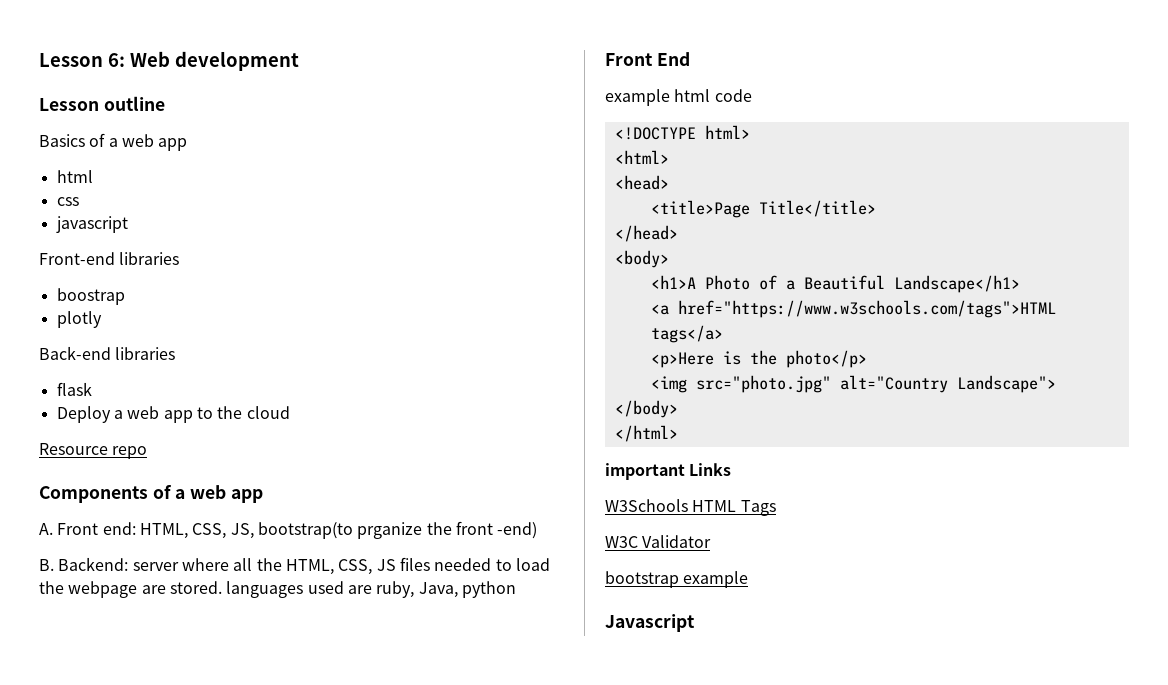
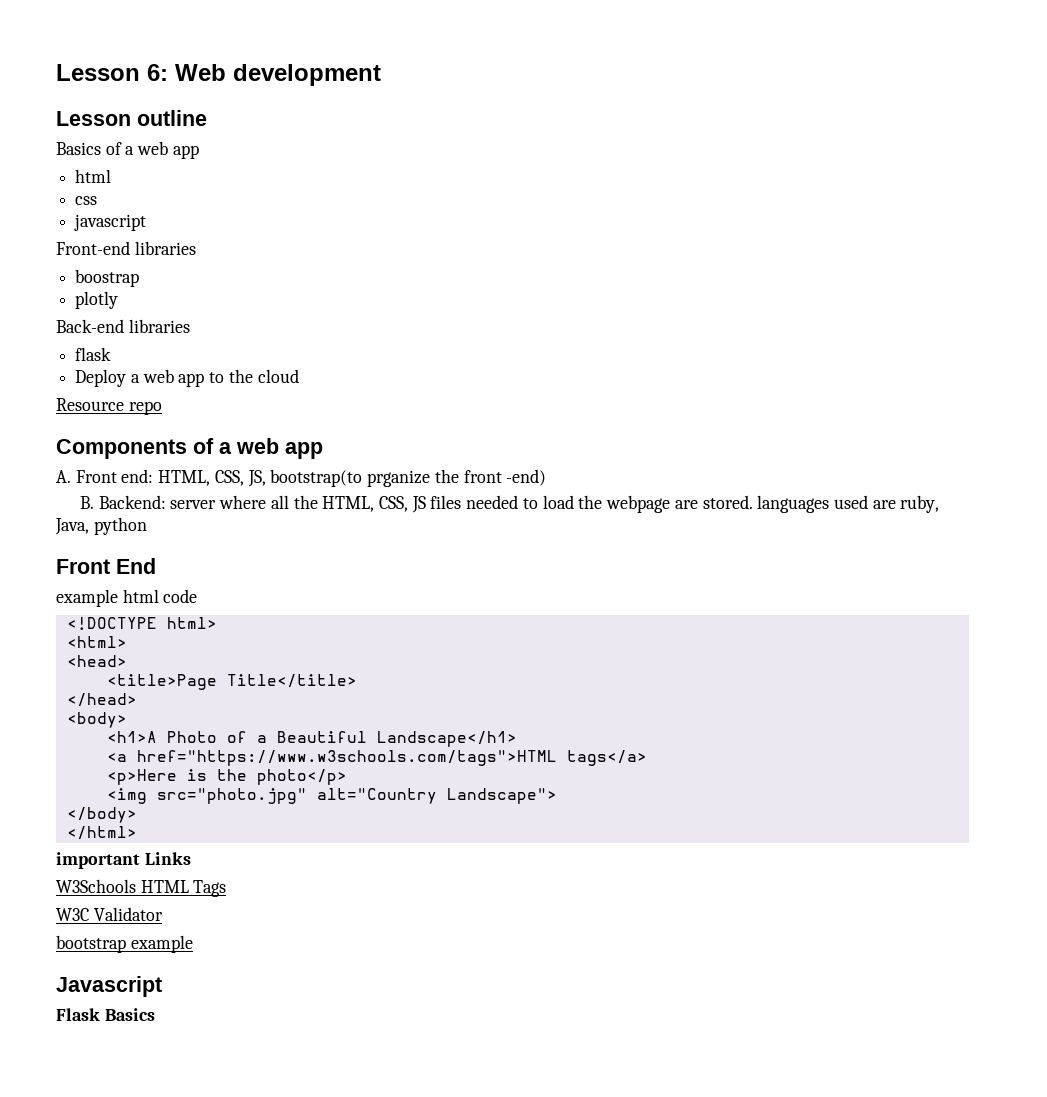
+ Flask Basics

